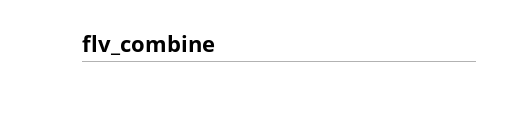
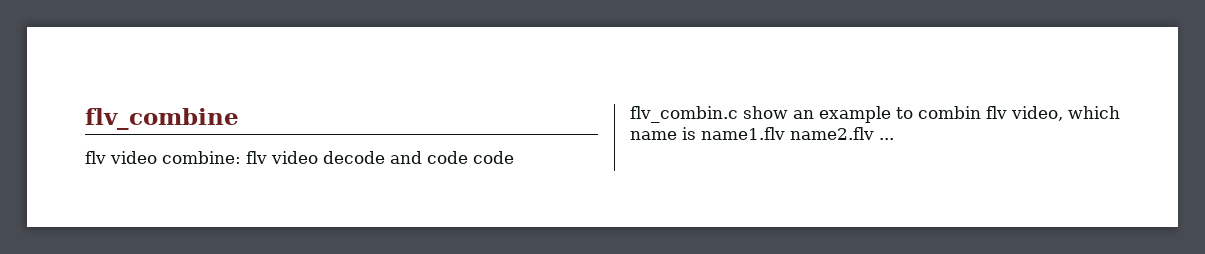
+ flv video combine: flv video decode and code code flv_combin.c show an example to combin flv video, which name is name1.flv name2.flv ...

